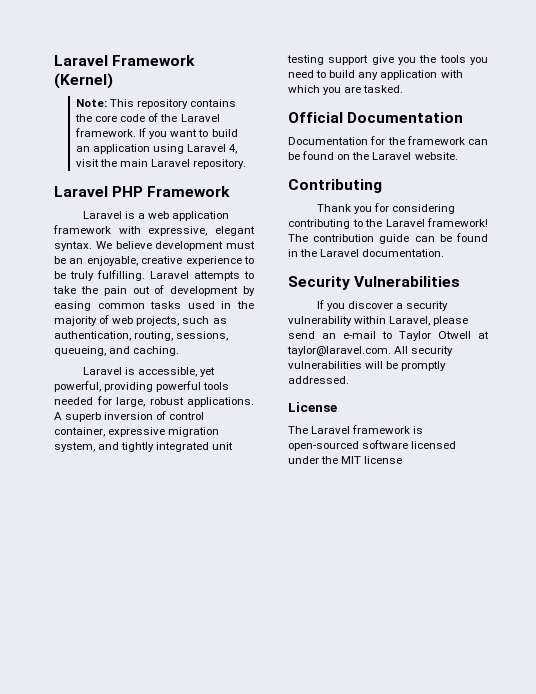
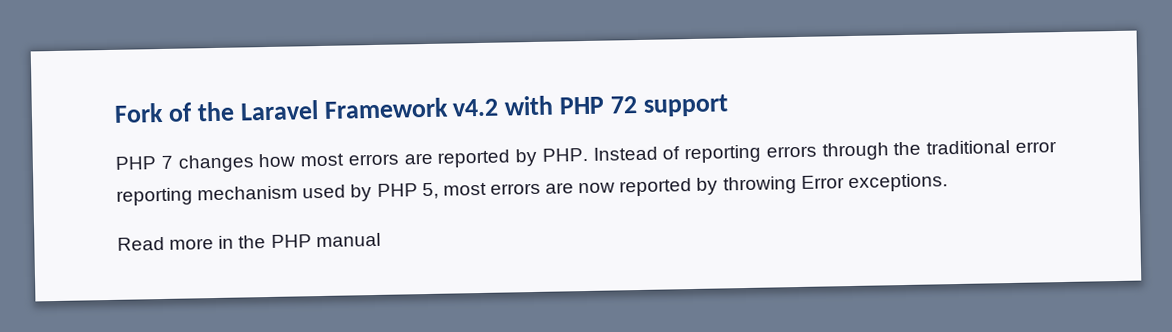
- Laravel Framework (Kernel)
- Note: This repository contains the core code of the Laravel framework. If you want to build an application using Laravel 4, visit the main Laravel repository.
- Laravel PHP Framework
- Laravel is a web application framework with expressive, elegant syntax. We believe development must be an enjoyable, creative experience to be truly fulfilling. Laravel attempts to take the pain out of development by easing common tasks used in the majority of web projects, such as authentication, routing, sessions, queueing, and caching.
- Laravel is accessible, yet powerful, providing powerful tools needed for large, robust applications. A superb inversion of control container, expressive migration system, and tightly integrated unit testing support give you the tools you need to build any application with which you are tasked.
- Official Documentation
- Documentation for the framework can be found on the Laravel website.
- Contributing
- Thank you for considering contributing to the Laravel framework! The contribution guide can be found in the Laravel documentation.
- Security Vulnerabilities
- If you discover a security vulnerability within Laravel, please send an e-mail to Taylor Otwell at taylor@laravel.com. All security vulnerabilities will be promptly addressed.
- License
- The Laravel framework is open-sourced software licensed under the MIT license
+ Fork of the Laravel Framework v4.2 with PHP 72 support
+ PHP 7 changes how most errors are reported by PHP. Instead of reporting errors through the traditional error reporting mechanism used by PHP 5, most errors are now reported by throwing Error exceptions.
+ Read more in the PHP manual

